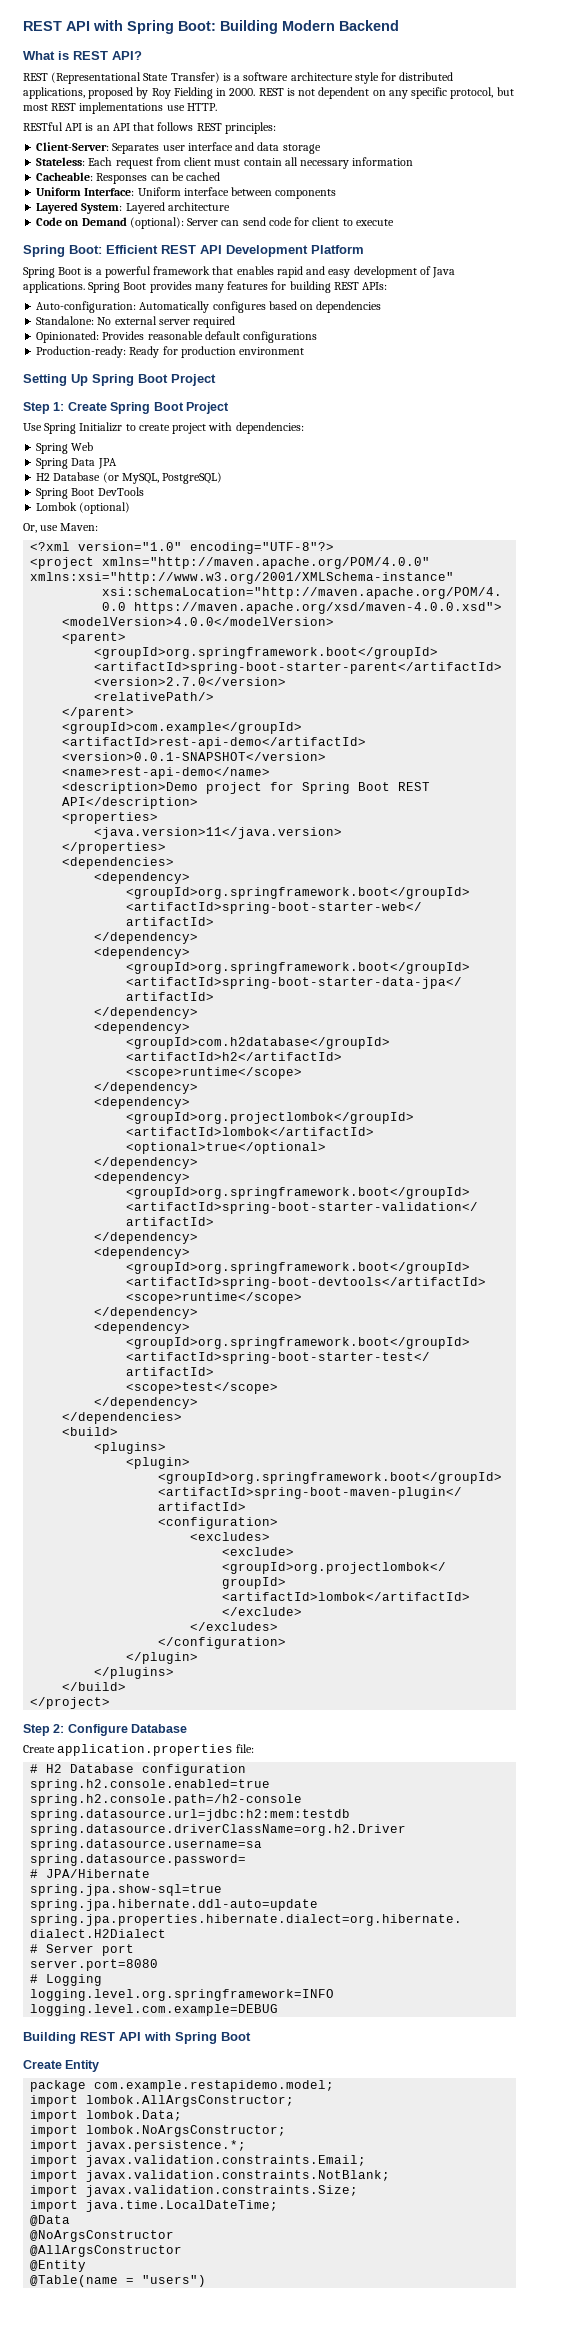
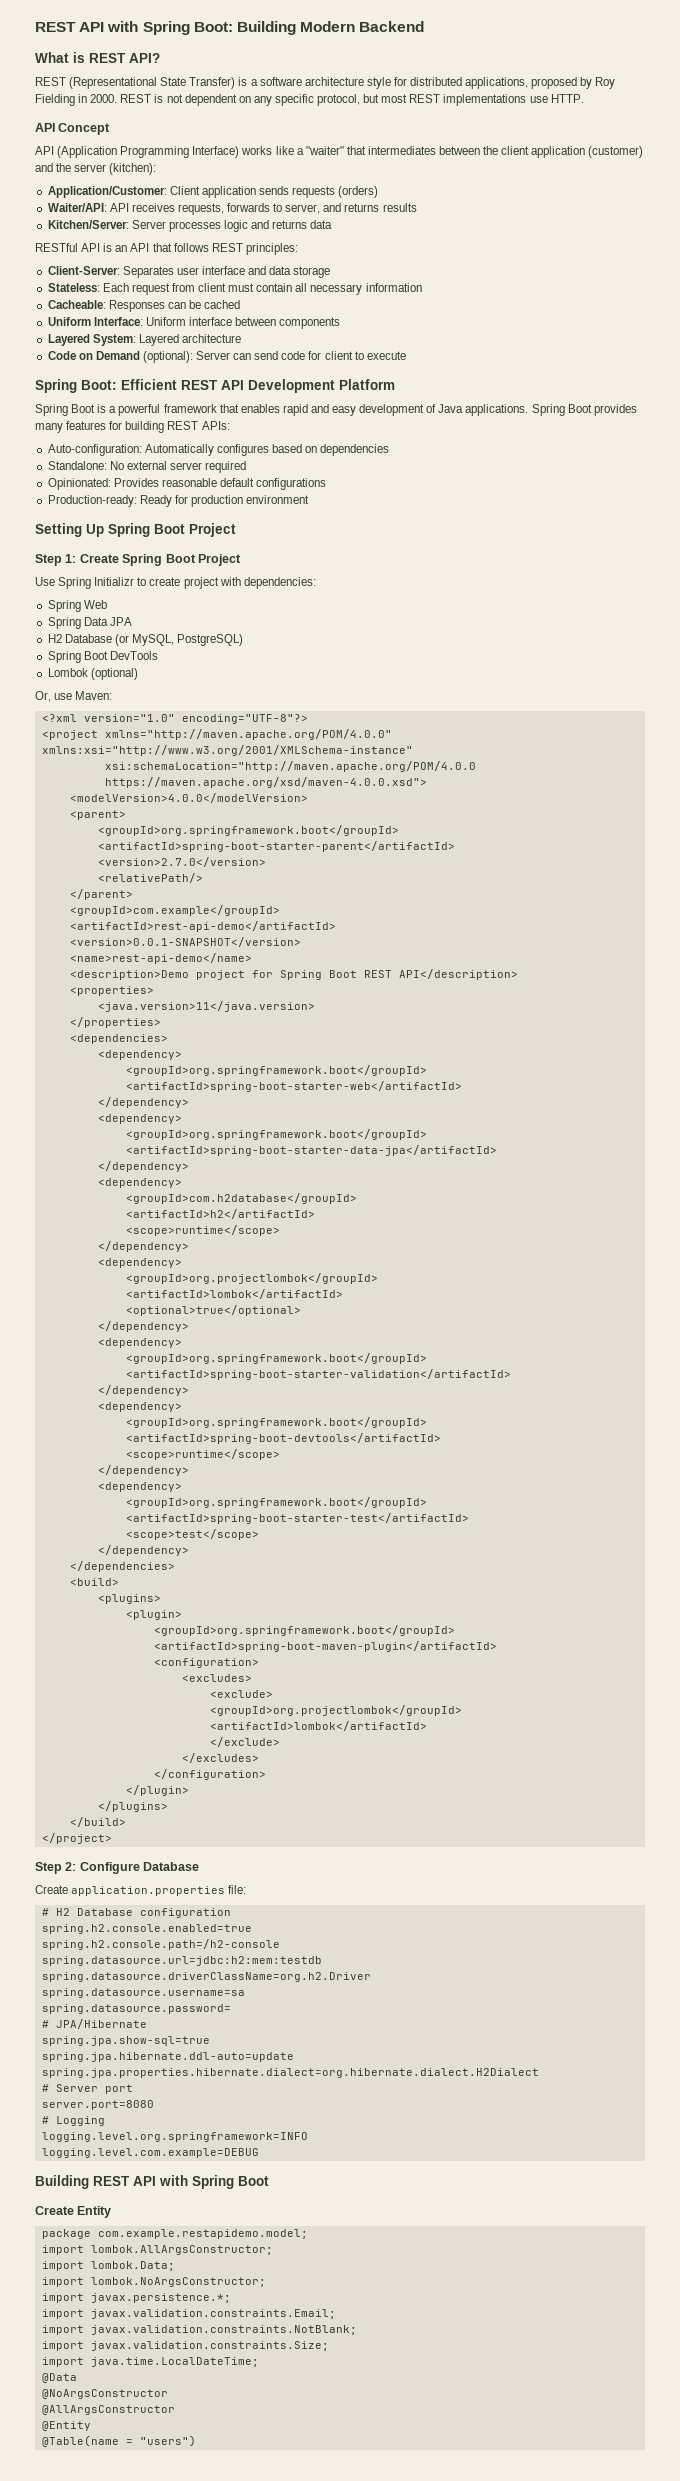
+ API Concept
+ API (Application Programming Interface) works like a "waiter" that intermediates between the client application (customer) and the server (kitchen):
+ Application/Customer: Client application sends requests (orders)
+ Waiter/API: API receives requests, forwards to server, and returns results
+ Kitchen/Server: Server processes logic and returns data

